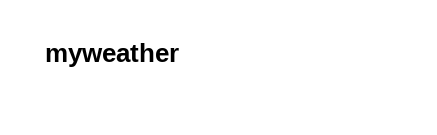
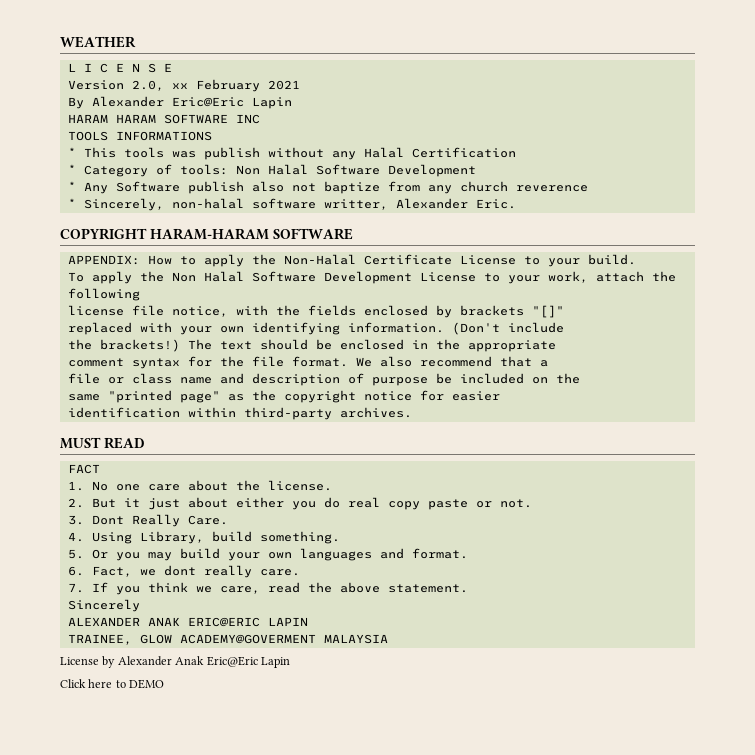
- myweather
+ WEATHER
+ L I C E N S E
+ Version 2.0, xx February 2021
+ By Alexander Eric@Eric Lapin
+ HARAM HARAM SOFTWARE INC
+ TOOLS INFORMATIONS
+ * This tools was publish without any Halal Certification
+ * Category of tools: Non Halal Software Development
+ * Any Software publish also not baptize from any church reverence
+ * Sincerely, non-halal software writter, Alexander Eric.
+ COPYRIGHT HARAM-HARAM SOFTWARE
+ APPENDIX: How to apply the Non-Halal Certificate License to your build.
+ To apply the Non Halal Software Development License to your work, attach the following
+ license file notice, with the fields enclosed by brackets "[]"
+ replaced with your own identifying information. (Don't include
+ the brackets!) The text should be enclosed in the appropriate
+ comment syntax for the file format. We also recommend that a
+ file or class name and description of purpose be included on the
+ same "printed page" as the copyright notice for easier
+ identification within third-party archives.
+ MUST READ
+ FACT
+ 1. No one care about the license.
+ 2. But it just about either you do real copy paste or not.
+ 3. Dont Really Care.
+ 4. Using Library, build something.
+ 5. Or you may build your own languages and format.
+ 6. Fact, we dont really care.
+ 7. If you think we care, read the above statement.
+ Sincerely
+ ALEXANDER ANAK ERIC@ERIC LAPIN
+ TRAINEE, GLOW ACADEMY@GOVERMENT MALAYSIA
+ License by Alexander Anak Eric@Eric Lapin
+ Click here to DEMO

